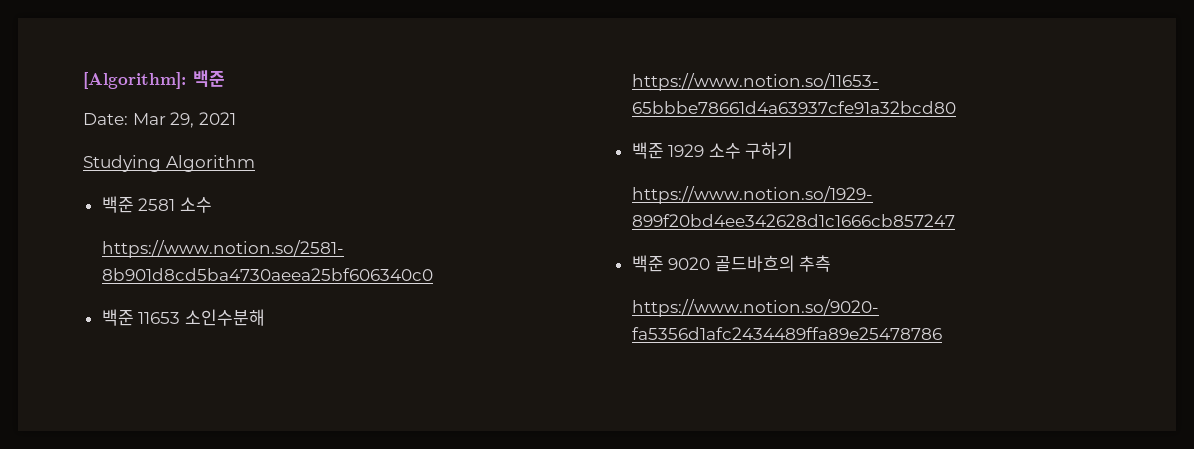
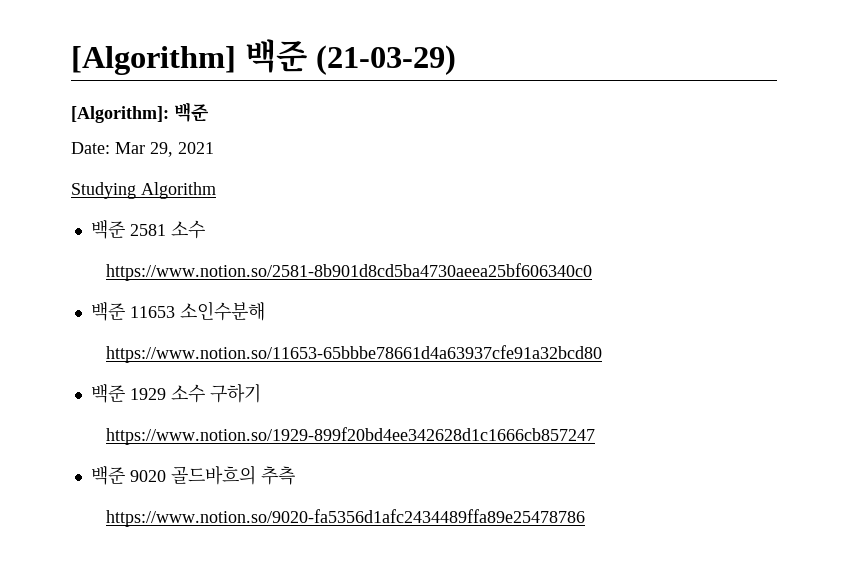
+ [Algorithm] 백준 (21-03-29)

